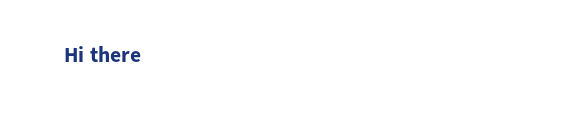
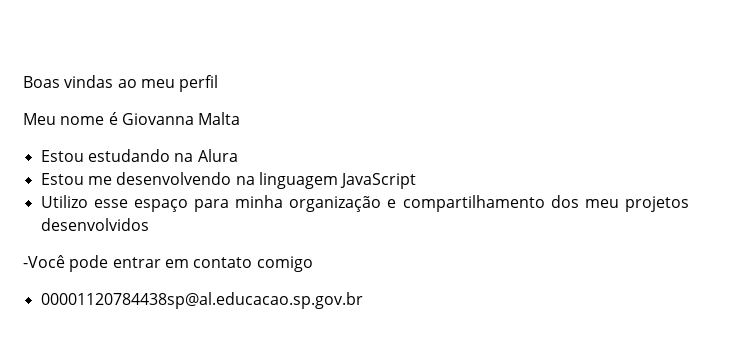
- Hi there
+ Boas vindas ao meu perfil
+ Meu nome é Giovanna Malta
+ Estou estudando na Alura
+ Estou me desenvolvendo na linguagem JavaScript
+ Utilizo esse espaço para minha organização e compartilhamento dos meu projetos desenvolvidos
+ -Você pode entrar em contato comigo
+ 00001120784438sp@al.educacao.sp.gov.br

